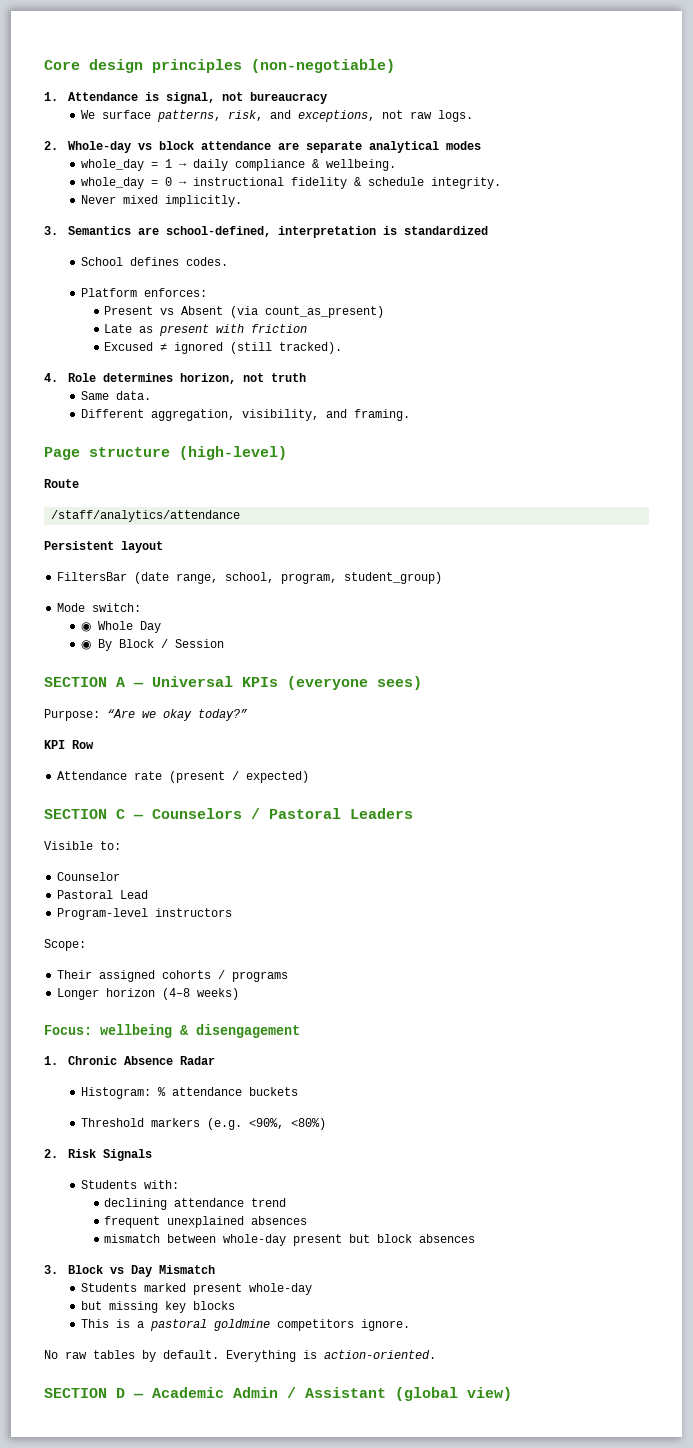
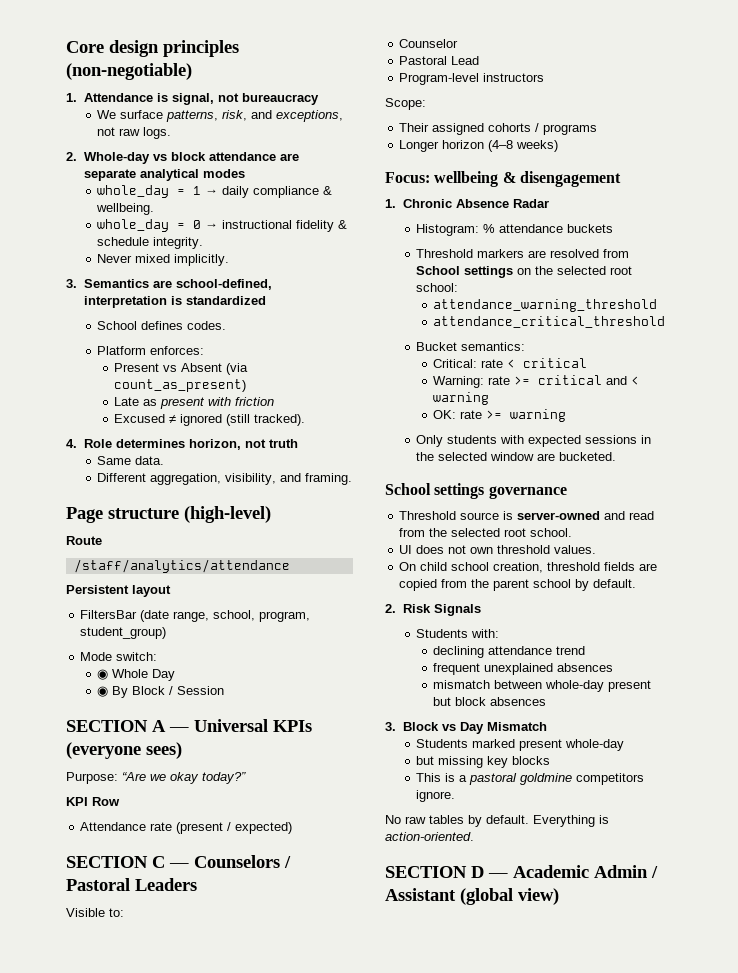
- Threshold markers (e.g. <90%, <80%)
+ Threshold markers are resolved from School settings on the selected root school:
+ attendance_warning_threshold
+ attendance_critical_threshold
+ Bucket semantics:
+ Critical: rate < critical
+ Warning: rate >= critical and < warning
+ OK: rate >= warning
+ Only students with expected sessions in the selected window are bucketed.
+ School settings governance
+ Threshold source is server-owned and read from the selected root school.
+ UI does not own threshold values.
+ On child school creation, threshold fields are copied from the parent school by default.

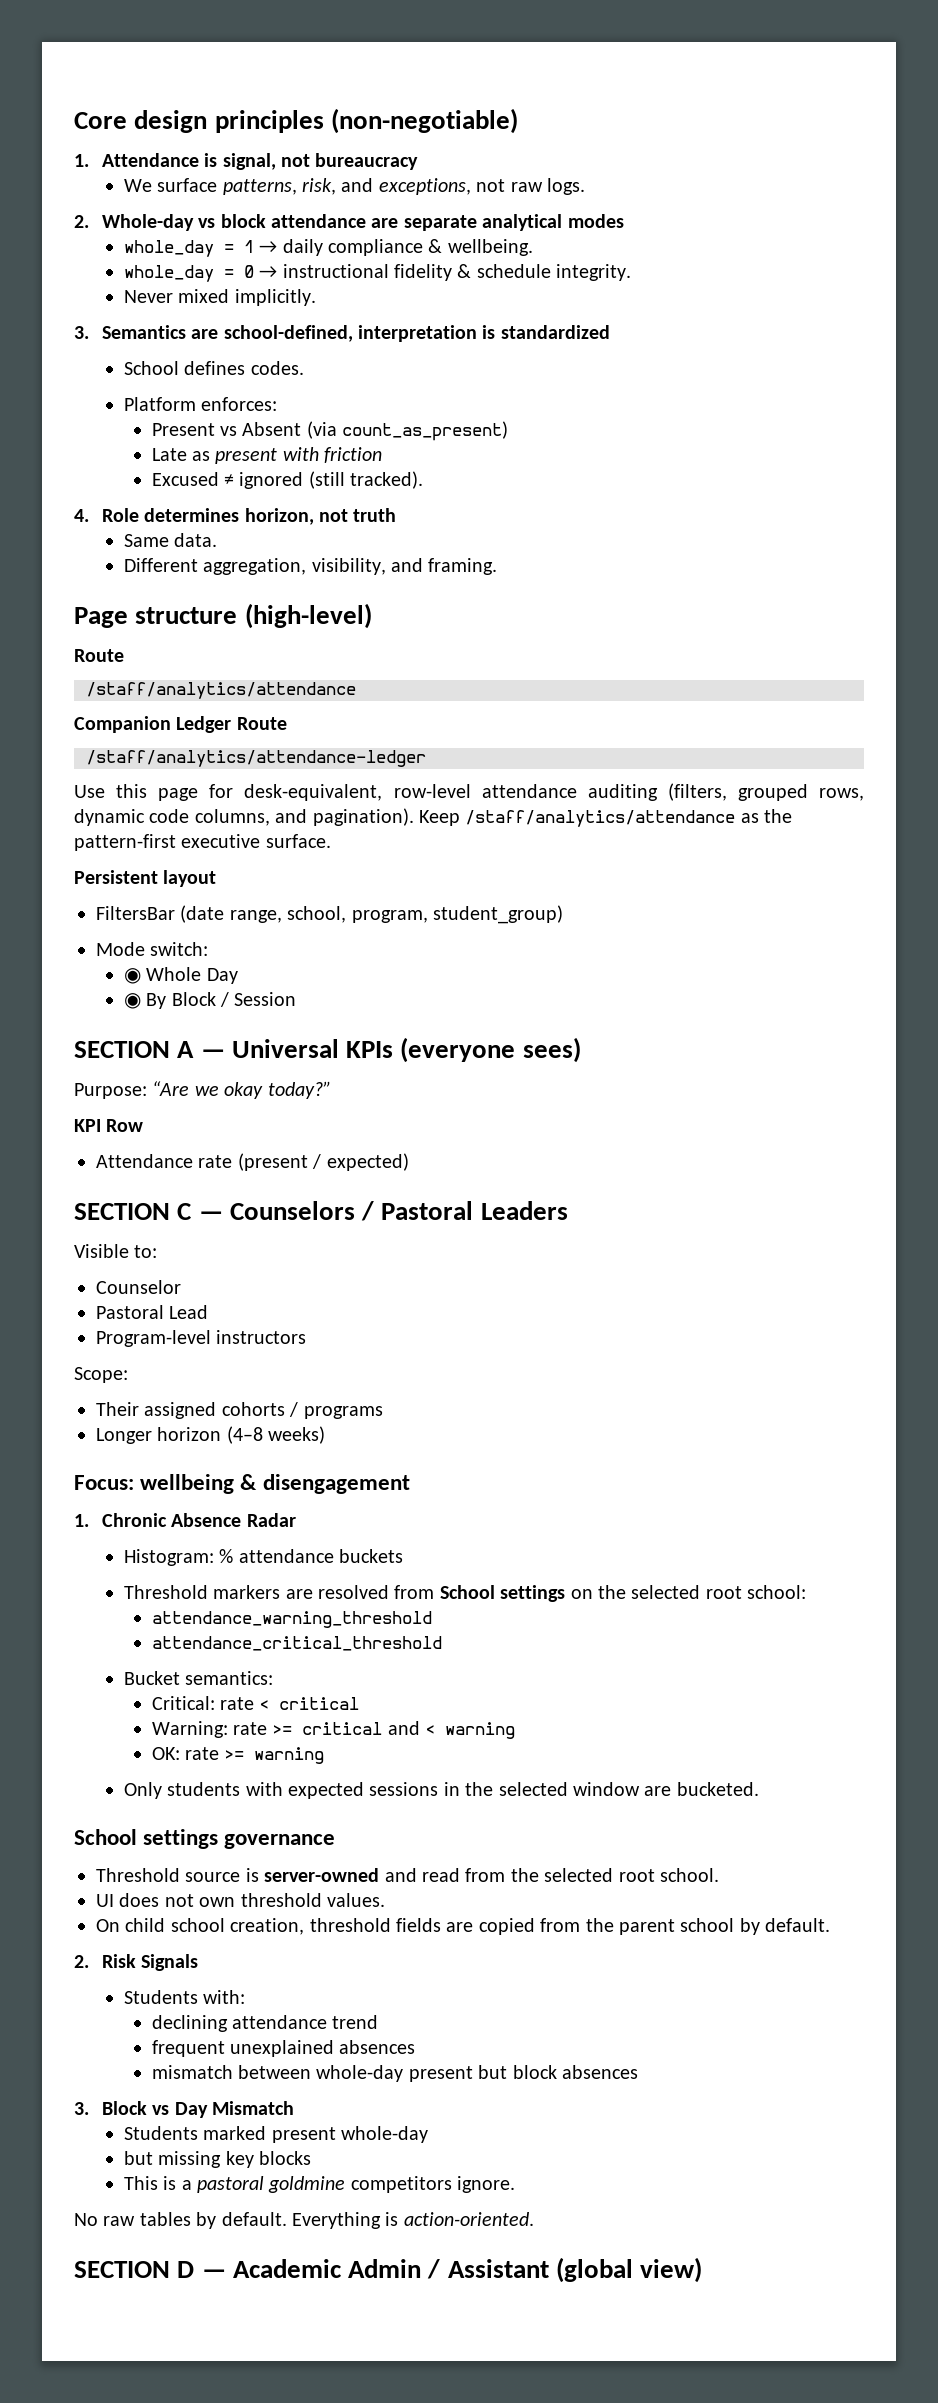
+ Companion Ledger Route
+ /staff/analytics/attendance-ledger
+ Use this page for desk-equivalent, row-level attendance auditing (filters, grouped rows, dynamic code columns, and pagination). Keep /staff/analytics/attendance as the pattern-first executive surface.

